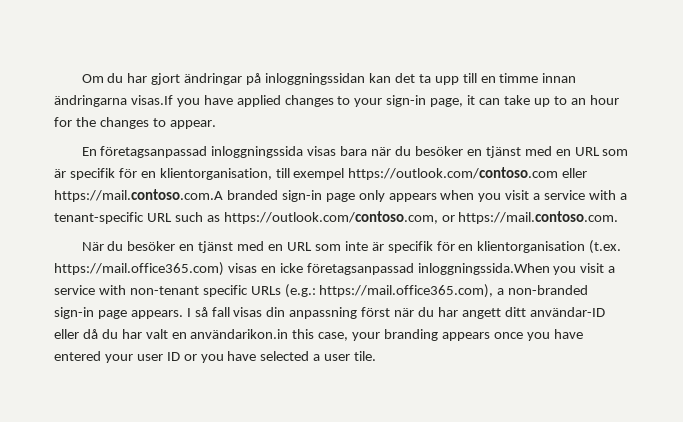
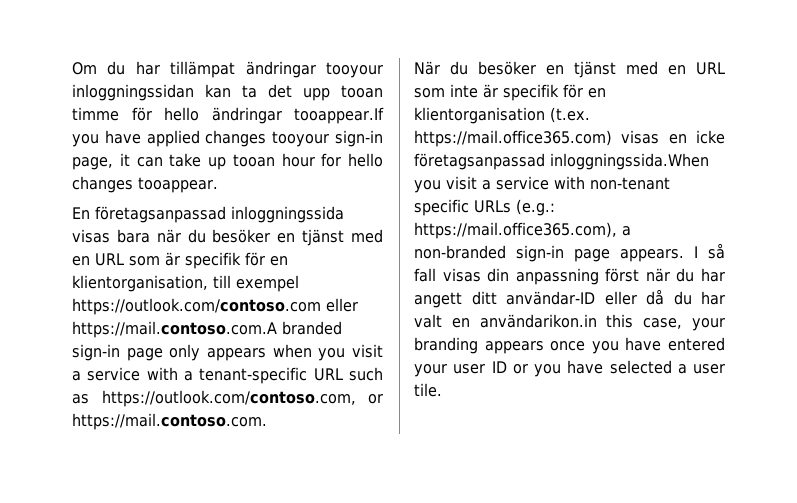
- Om du har gjort ändringar på inloggningssidan kan det ta upp till en timme innan ändringarna visas.If you have applied changes to your sign-in page, it can take up to an hour for the changes to appear.
+ Om du har tillämpat ändringar tooyour inloggningssidan kan ta det upp tooan timme för hello ändringar tooappear.If you have applied changes tooyour sign-in page, it can take up tooan hour for hello changes tooappear.

